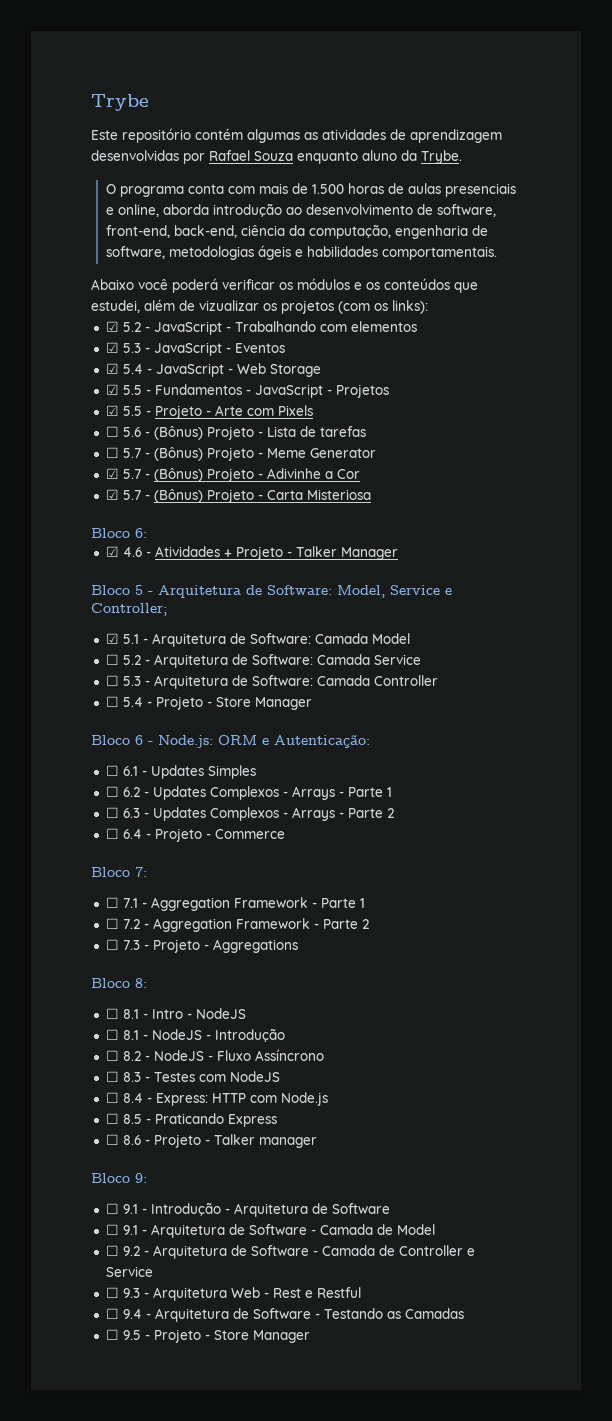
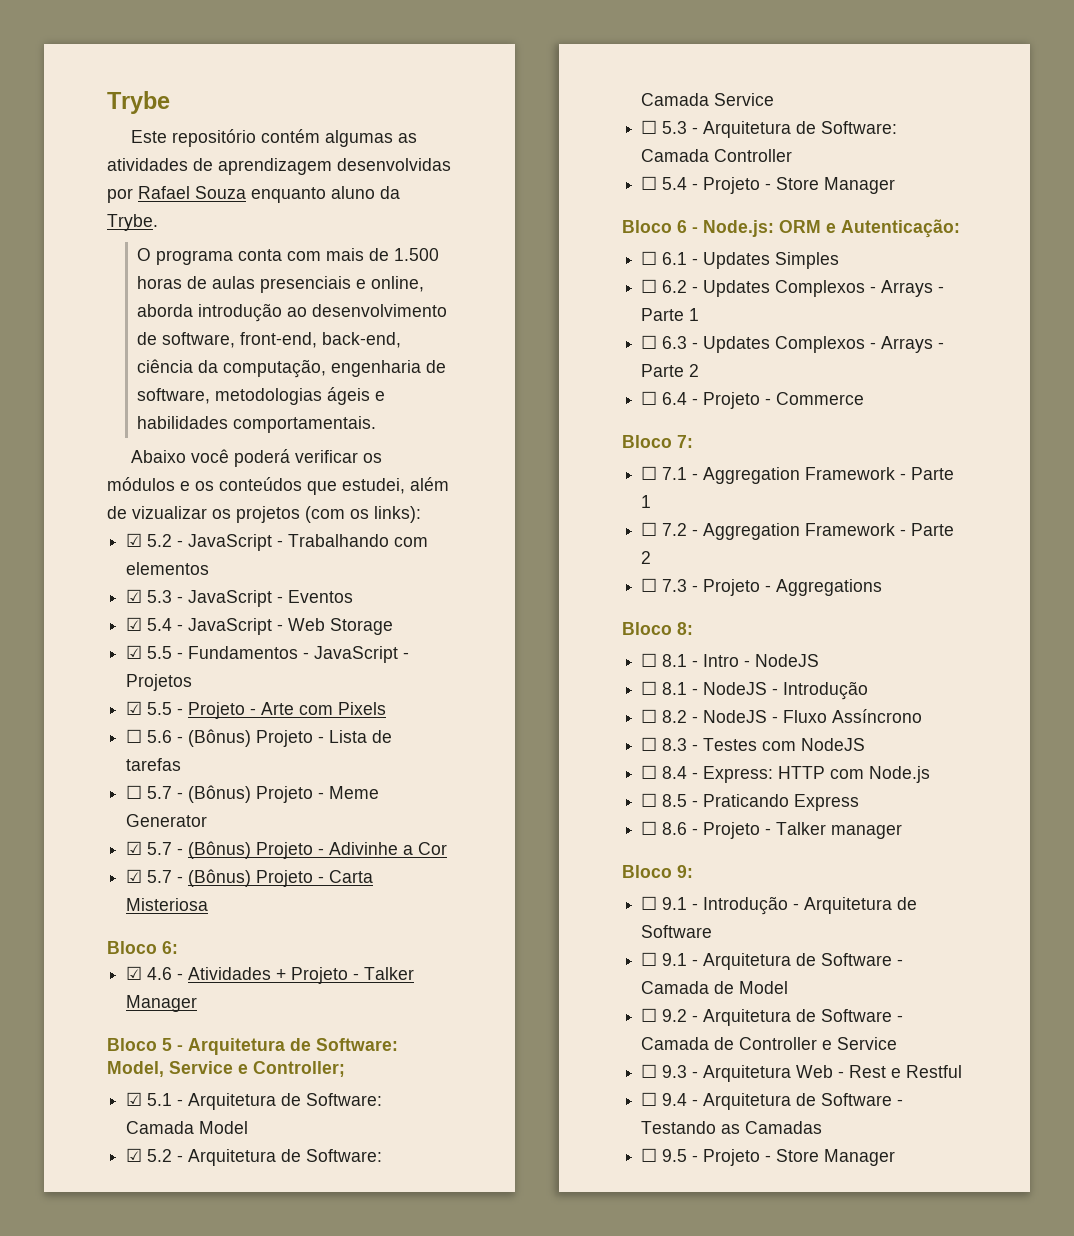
- ☐ 5.2 - Arquitetura de Software: Camada Service
+ ☑ 5.2 - Arquitetura de Software: Camada Service

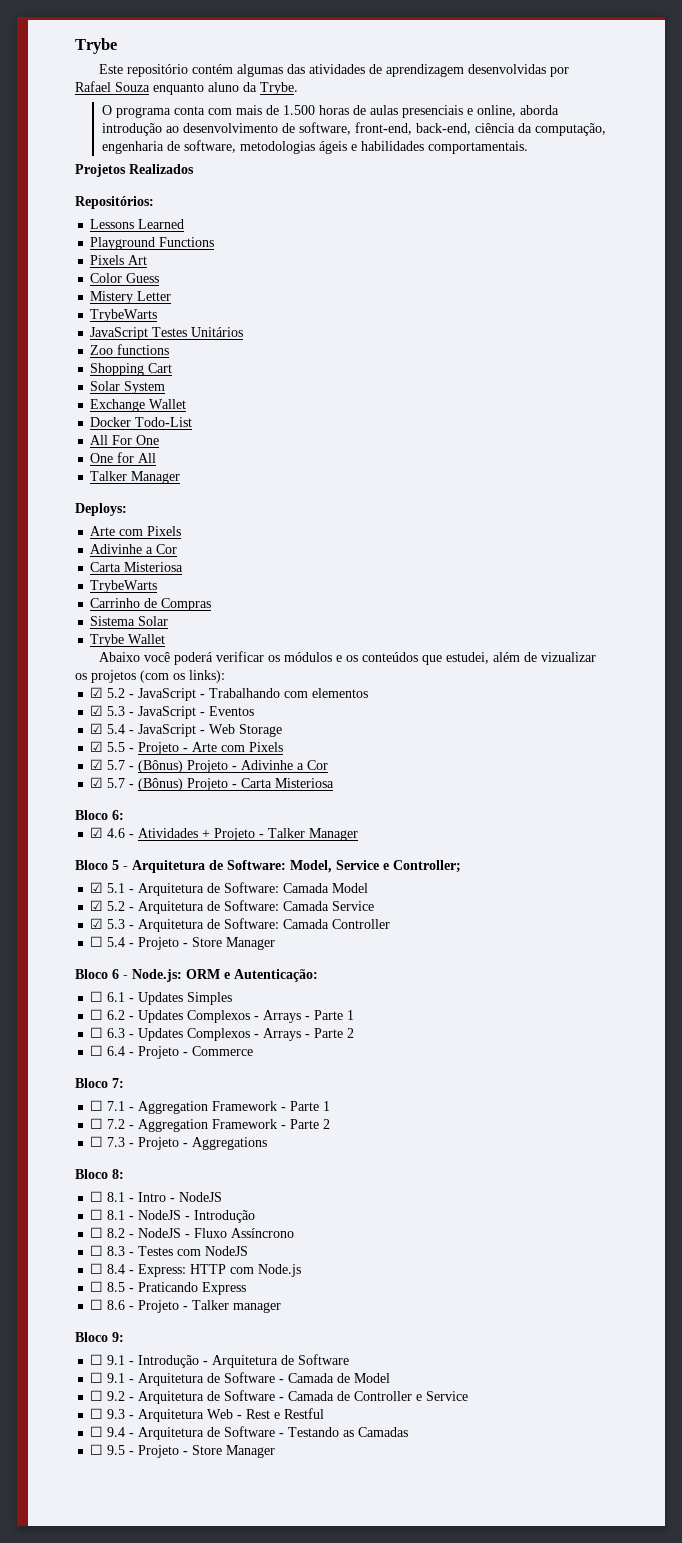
- Este repositório contém algumas as atividades de aprendizagem desenvolvidas por Rafael Souza enquanto aluno da Trybe.
+ Este repositório contém algumas das atividades de aprendizagem desenvolvidas por Rafael Souza enquanto aluno da Trybe.
+ Projetos Realizados
+ Repositórios:
+ Lessons Learned
+ Playground Functions
+ Pixels Art
+ Color Guess
+ Mistery Letter
+ TrybeWarts
+ JavaScript Testes Unitários
+ Zoo functions
+ Shopping Cart
+ Solar System
+ Exchange Wallet
+ Docker Todo-List
+ All For One
+ One for All
+ Talker Manager
+ Deploys:
+ Arte com Pixels
+ Adivinhe a Cor
+ Carta Misteriosa
+ TrybeWarts
+ Carrinho de Compras
+ Sistema Solar
+ Trybe Wallet
- ☑ 5.5 - Fundamentos - JavaScript - Projetos
- ☐ 5.6 - (Bônus) Projeto - Lista de tarefas
- ☐ 5.7 - (Bônus) Projeto - Meme Generator
- ☐ 5.3 - Arquitetura de Software: Camada Controller
+ ☑ 5.3 - Arquitetura de Software: Camada Controller

